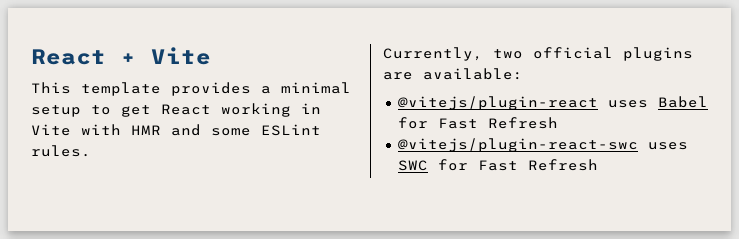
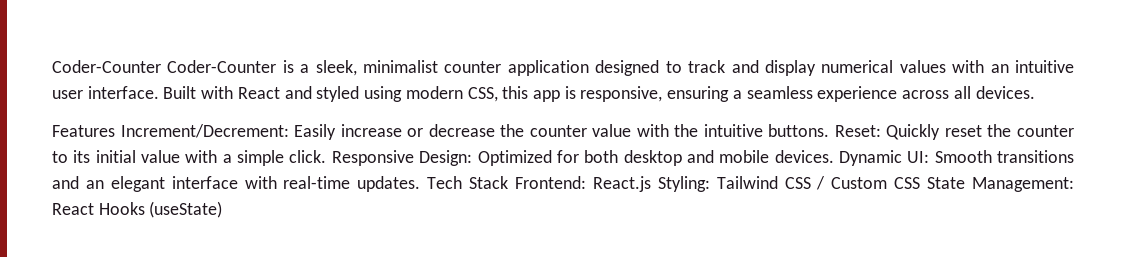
- React + Vite
- This template provides a minimal setup to get React working in Vite with HMR and some ESLint rules.
- Currently, two official plugins are available:
- @vitejs/plugin-react uses Babel for Fast Refresh
- @vitejs/plugin-react-swc uses SWC for Fast Refresh
+ Coder-Counter Coder-Counter is a sleek, minimalist counter application designed to track and display numerical values with an intuitive user interface. Built with React and styled using modern CSS, this app is responsive, ensuring a seamless experience across all devices.
+ Features Increment/Decrement: Easily increase or decrease the counter value with the intuitive buttons. Reset: Quickly reset the counter to its initial value with a simple click. Responsive Design: Optimized for both desktop and mobile devices. Dynamic UI: Smooth transitions and an elegant interface with real-time updates. Tech Stack Frontend: React.js Styling: Tailwind CSS / Custom CSS State Management: React Hooks (useState)

